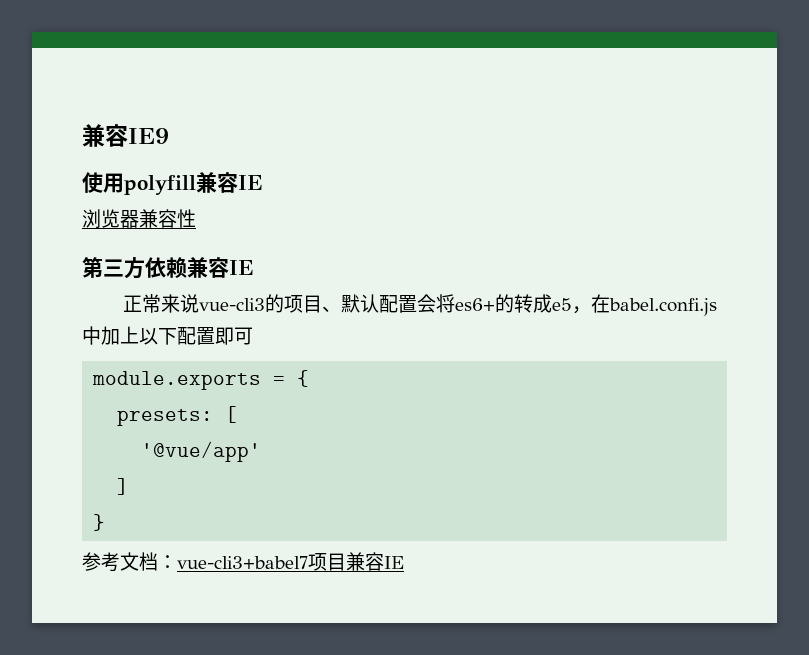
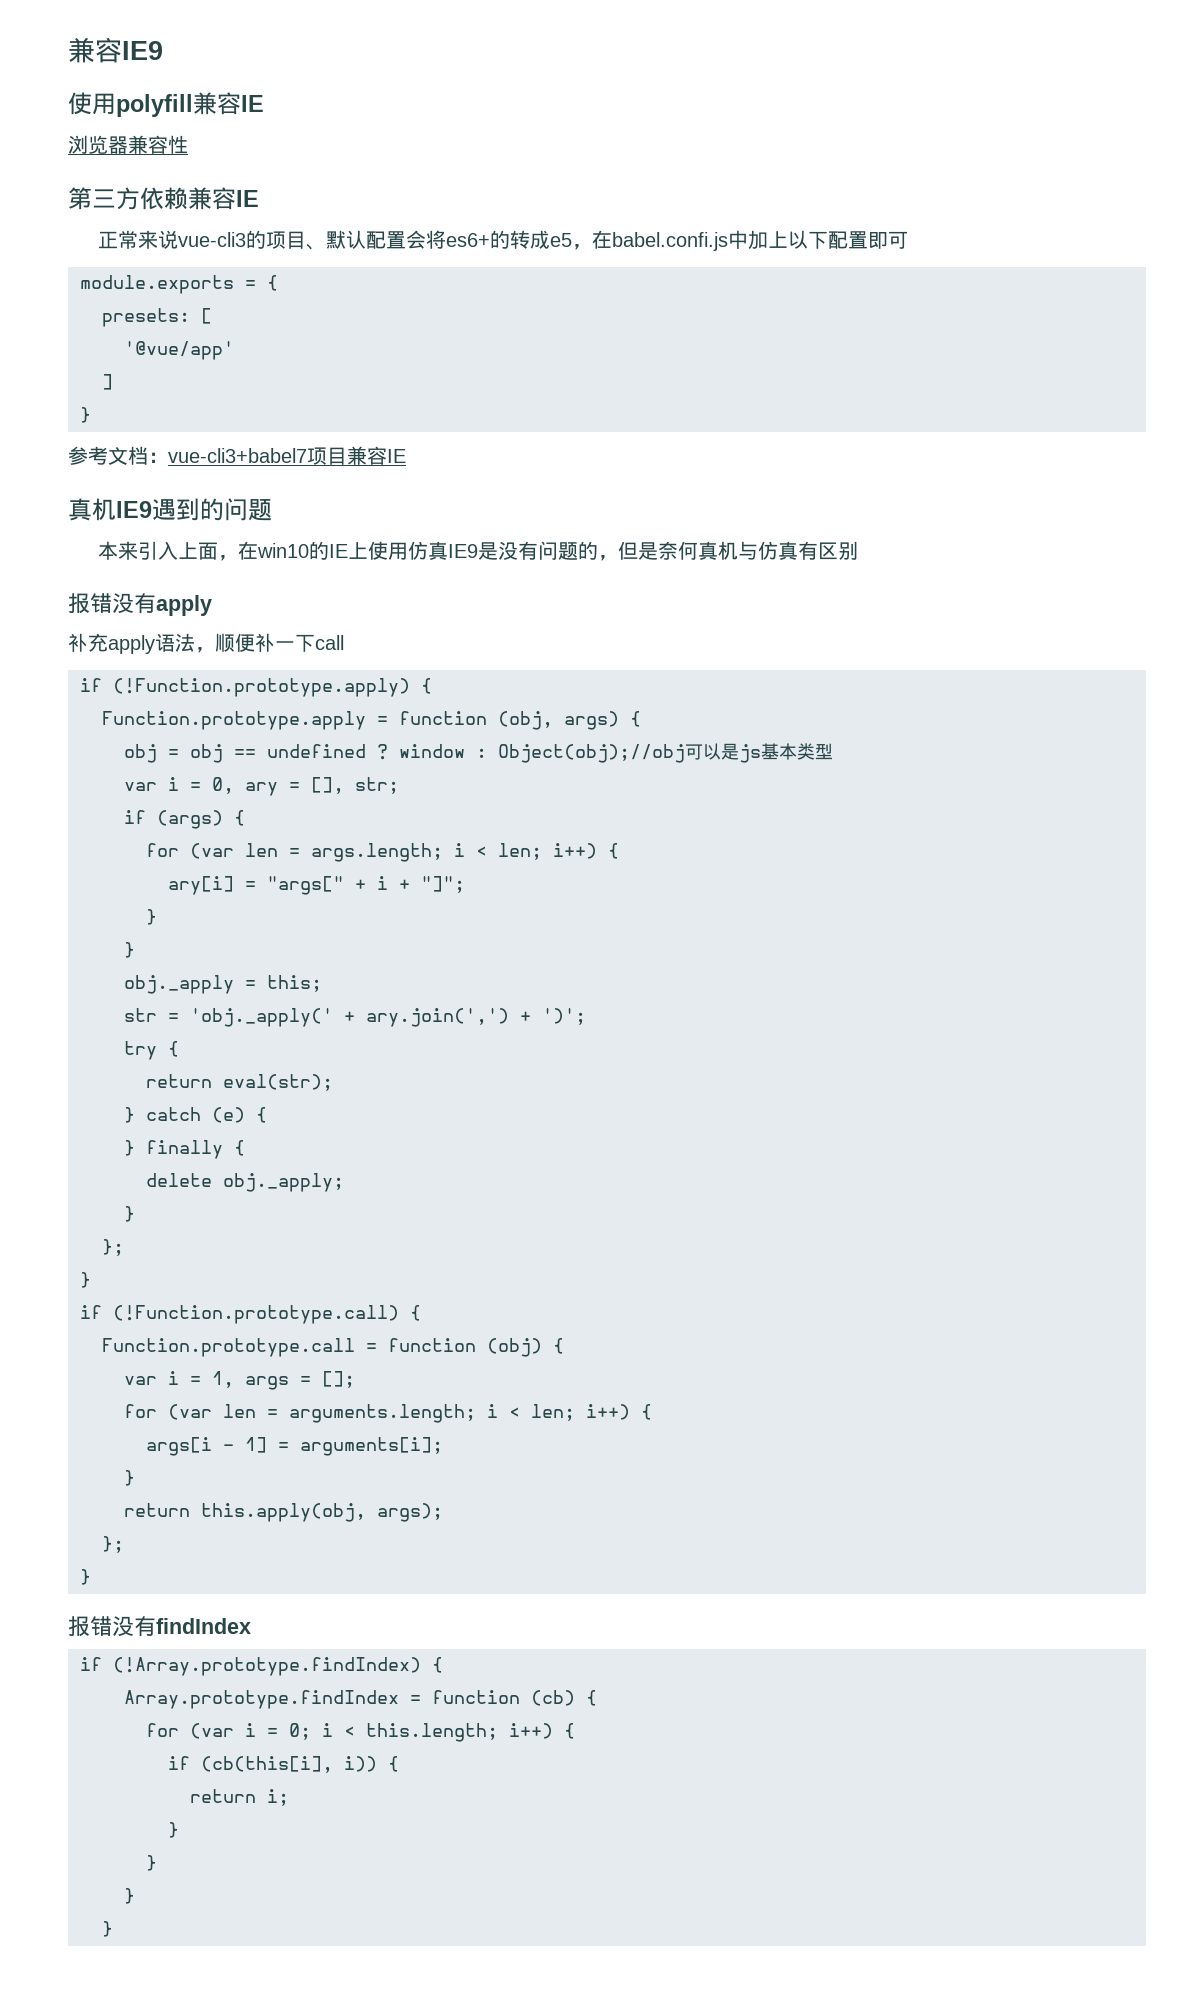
+ 真机IE9遇到的问题
+ 本来引入上面，在win10的IE上使用仿真IE9是没有问题的，但是奈何真机与仿真有区别
+ 报错没有apply
+ 补充apply语法，顺便补一下call
+ if (!Function.prototype.apply) {
+ Function.prototype.apply = function (obj, args) {
+ obj = obj == undefined ? window : Object(obj);//obj可以是js基本类型
+ var i = 0, ary = [], str;
+ if (args) {
+ for (var len = args.length; i < len; i++) {
+ ary[i] = "args[" + i + "]";
+ }
+ }
+ obj._apply = this;
+ str = 'obj._apply(' + ary.join(',') + ')';
+ try {
+ return eval(str);
+ } catch (e) {
+ } finally {
+ delete obj._apply;
+ }
+ };
+ }
+ if (!Function.prototype.call) {
+ Function.prototype.call = function (obj) {
+ var i = 1, args = [];
+ for (var len = arguments.length; i < len; i++) {
+ args[i - 1] = arguments[i];
+ }
+ return this.apply(obj, args);
+ };
+ }
+ 报错没有findIndex
+ if (!Array.prototype.findIndex) {
+ Array.prototype.findIndex = function (cb) {
+ for (var i = 0; i < this.length; i++) {
+ if (cb(this[i], i)) {
+ return i;
+ }
+ }
+ }
+ }

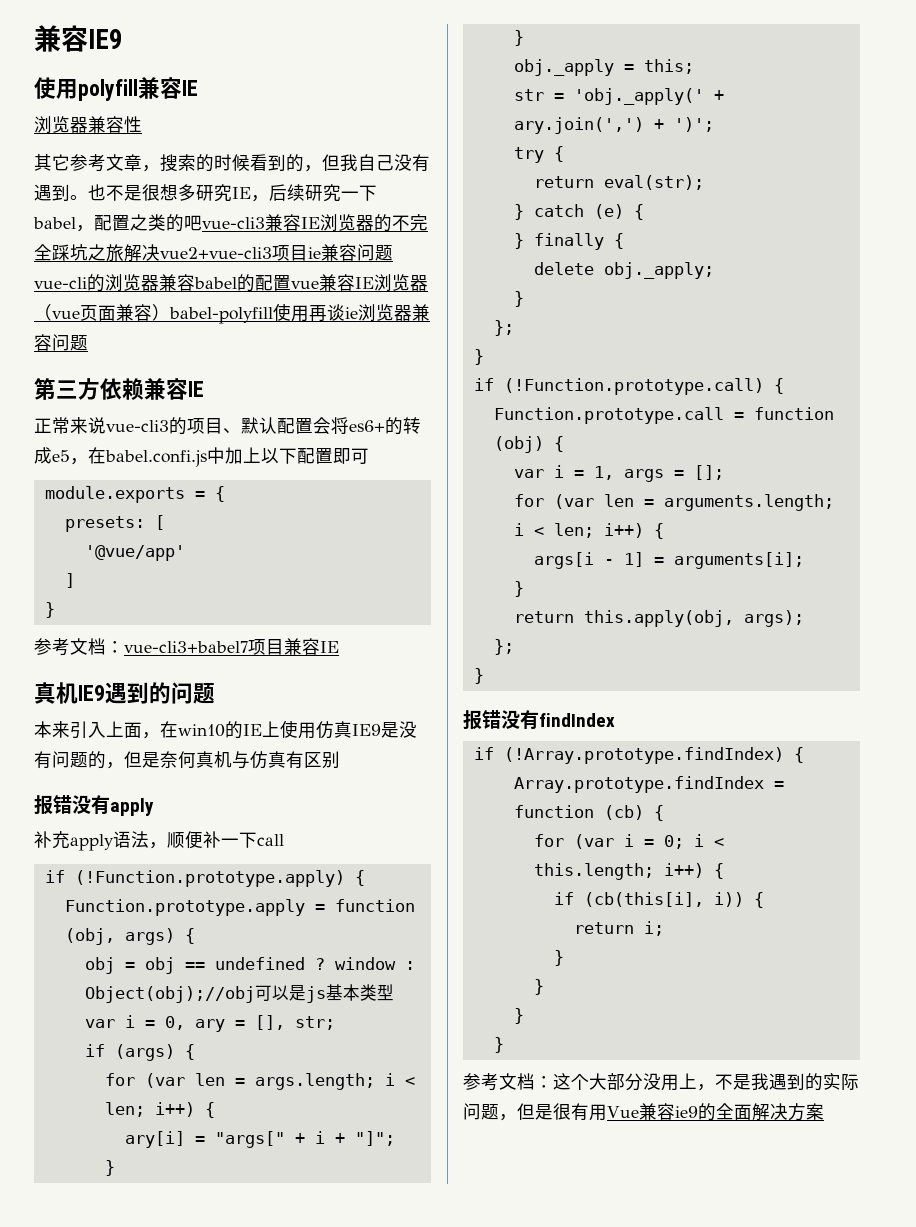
+ 其它参考文章，搜索的时候看到的，但我自己没有遇到。也不是很想多研究IE，后续研究一下babel，配置之类的吧vue-cli3兼容IE浏览器的不完全踩坑之旅解决vue2+vue-cli3项目ie兼容问题vue-cli的浏览器兼容babel的配置vue兼容IE浏览器（vue页面兼容）babel-polyfill使用再谈ie浏览器兼容问题
+ 参考文档：这个大部分没用上，不是我遇到的实际问题，但是很有用Vue兼容ie9的全面解决方案

